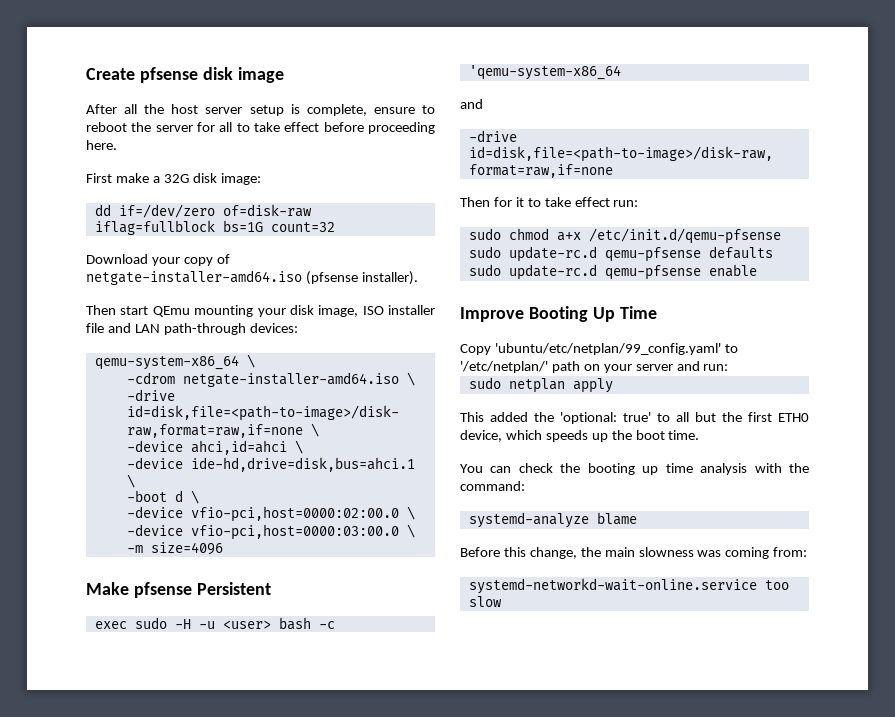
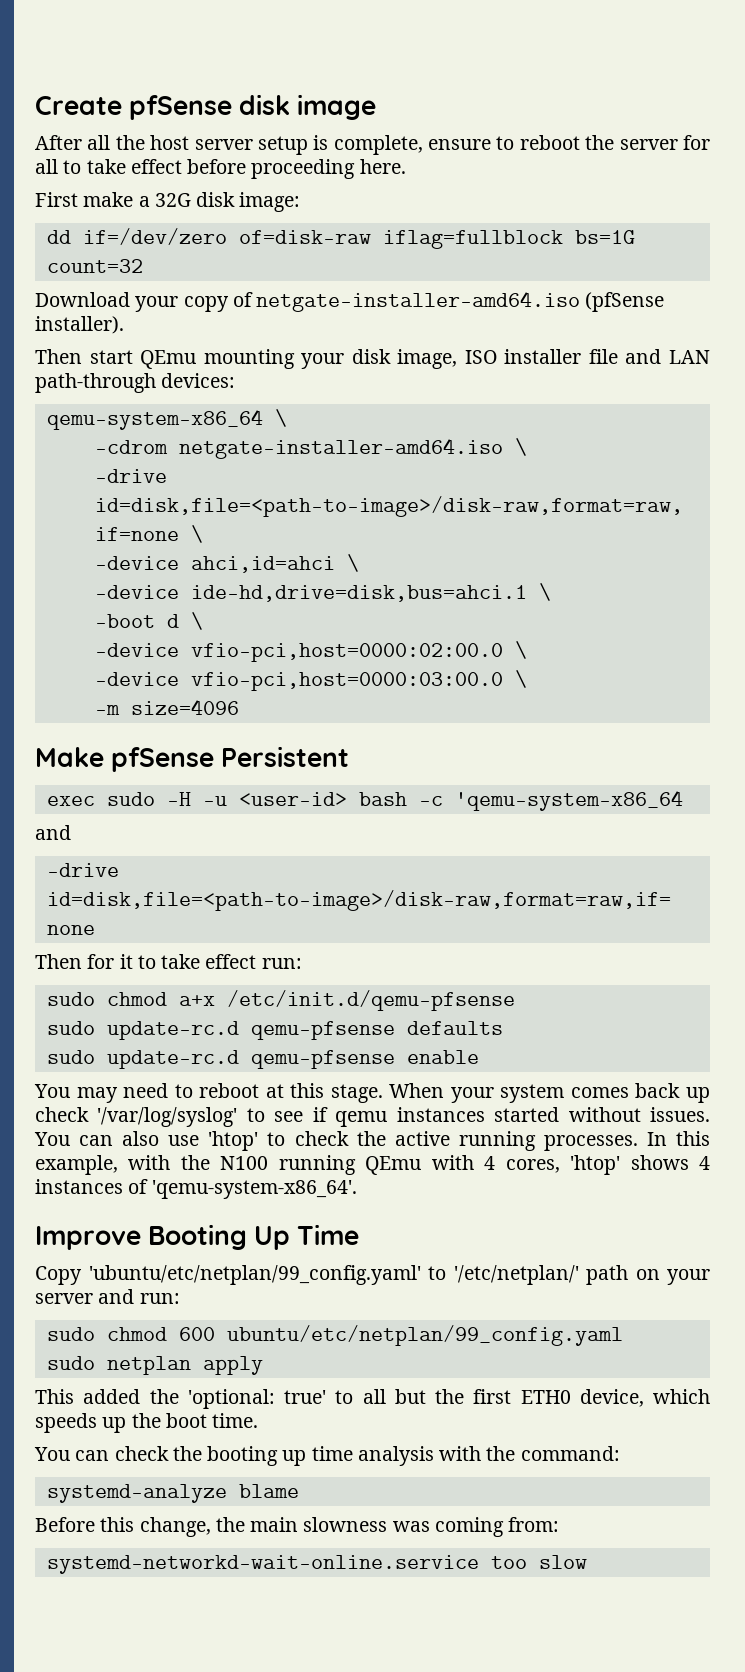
- Create pfsense disk image
+ Create pfSense disk image
- Download your copy of netgate-installer-amd64.iso (pfsense installer).
+ Download your copy of netgate-installer-amd64.iso (pfSense installer).
- Make pfsense Persistent
+ Make pfSense Persistent
- exec sudo -H -u <user> bash -c 'qemu-system-x86_64
+ exec sudo -H -u <user-id> bash -c 'qemu-system-x86_64
+ You may need to reboot at this stage. When your system comes back up check '/var/log/syslog' to see if qemu instances started without issues. You can also use 'htop' to check the active running processes. In this example, with the N100 running QEmu with 4 cores, 'htop' shows 4 instances of 'qemu-system-x86_64'.
+ sudo chmod 600 ubuntu/etc/netplan/99_config.yaml

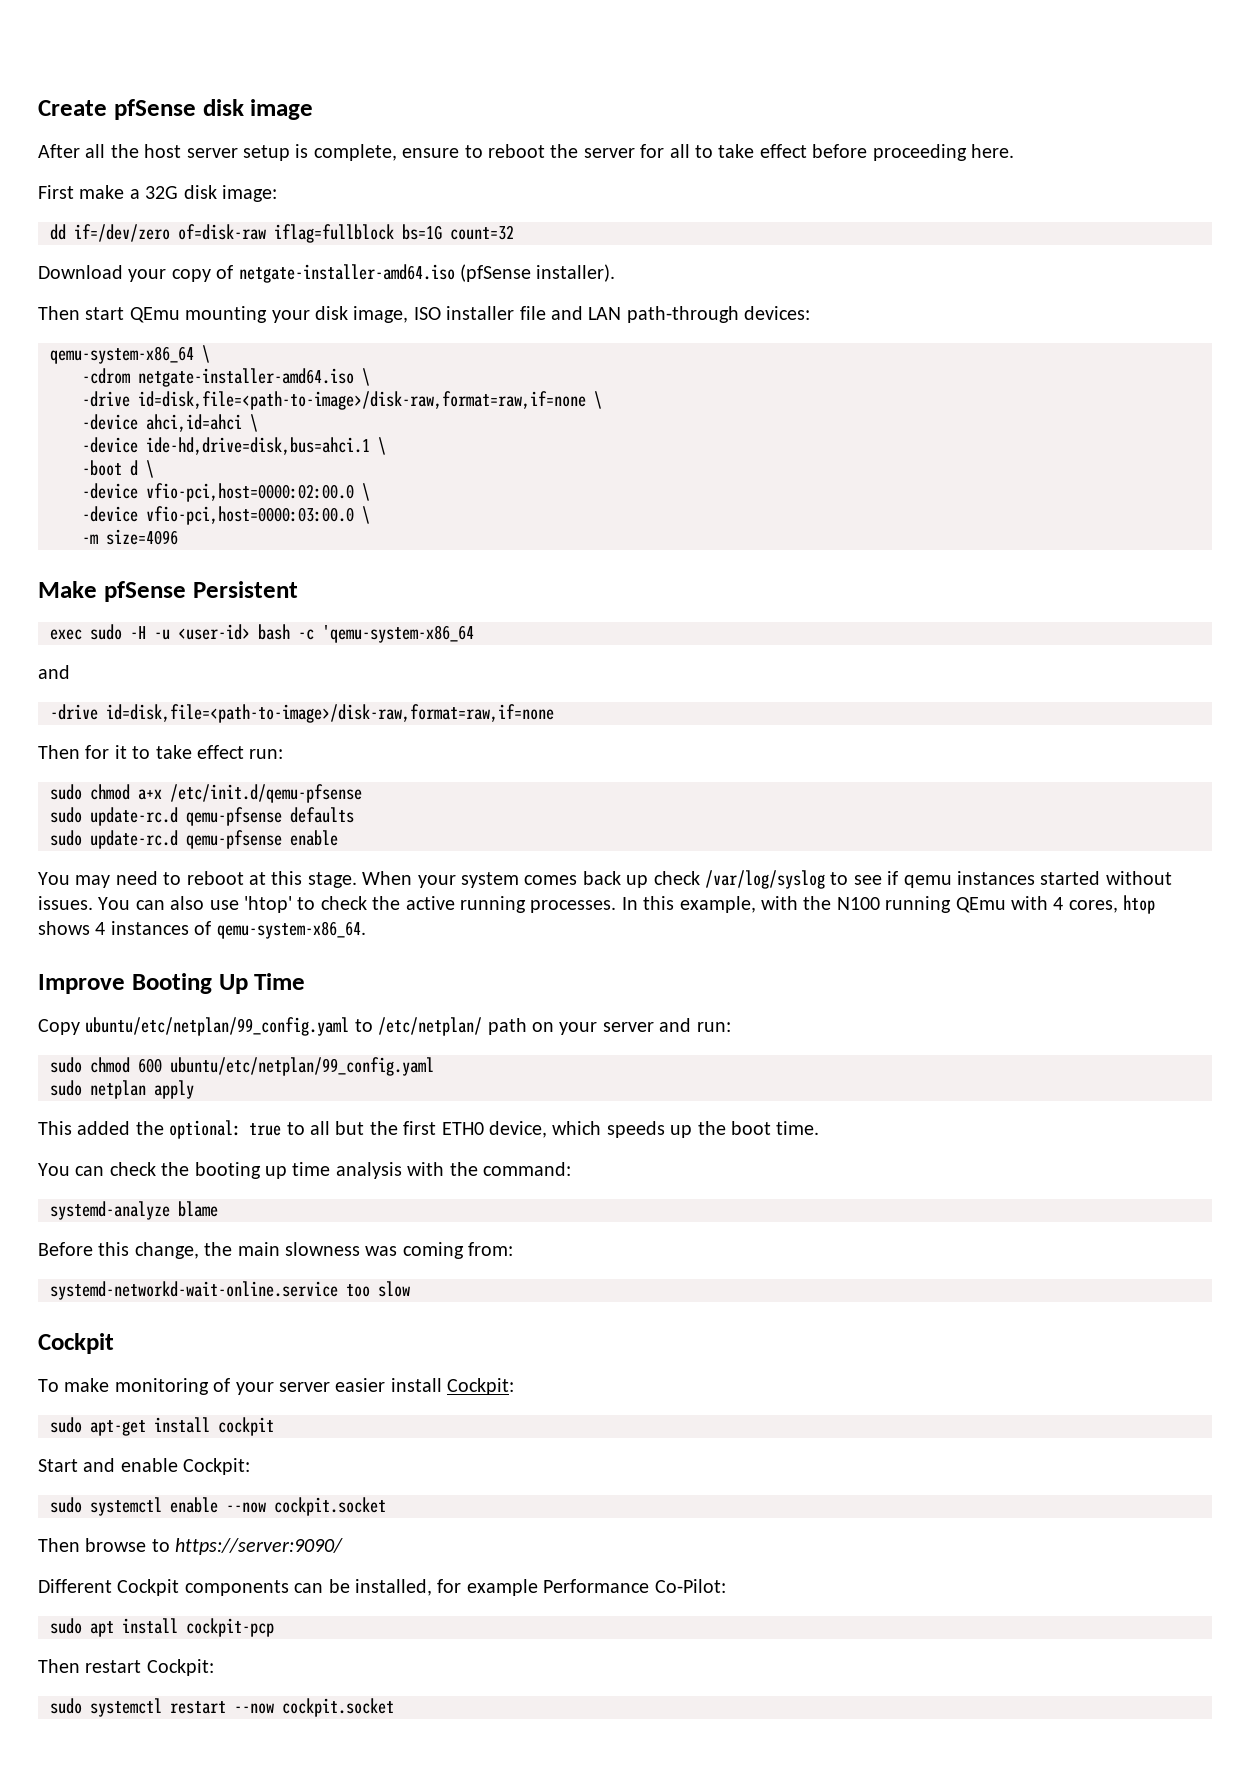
- When your system comes back up check '/var/log/syslog' to see if qemu instances started without issues.
+ When your system comes back up check /var/log/syslog to see if qemu instances started without issues.
- In this example, with the N100 running QEmu with 4 cores, 'htop' shows 4 instances of 'qemu-system-x86_64'.
+ In this example, with the N100 running QEmu with 4 cores, htop shows 4 instances of qemu-system-x86_64.
- Copy 'ubuntu/etc/netplan/99_config.yaml' to '/etc/netplan/' path on your server and run:
+ Copy ubuntu/etc/netplan/99_config.yaml to /etc/netplan/ path on your server and run:
- This added the 'optional: true' to all but the first ETH0 device, which speeds up the boot time.
+ This added the optional: true to all but the first ETH0 device, which speeds up the boot time.
  systemd-networkd-wait-online.service too slow
+ Cockpit
+ To make monitoring of your server easier install Cockpit:
+ sudo apt-get install cockpit
+ Start and enable Cockpit:
+ sudo systemctl enable --now cockpit.socket
+ Then browse to https://server:9090/
+ Different Cockpit components can be installed, for example Performance Co-Pilot:
+ sudo apt install cockpit-pcp
+ Then restart Cockpit:
+ sudo systemctl restart --now cockpit.socket

